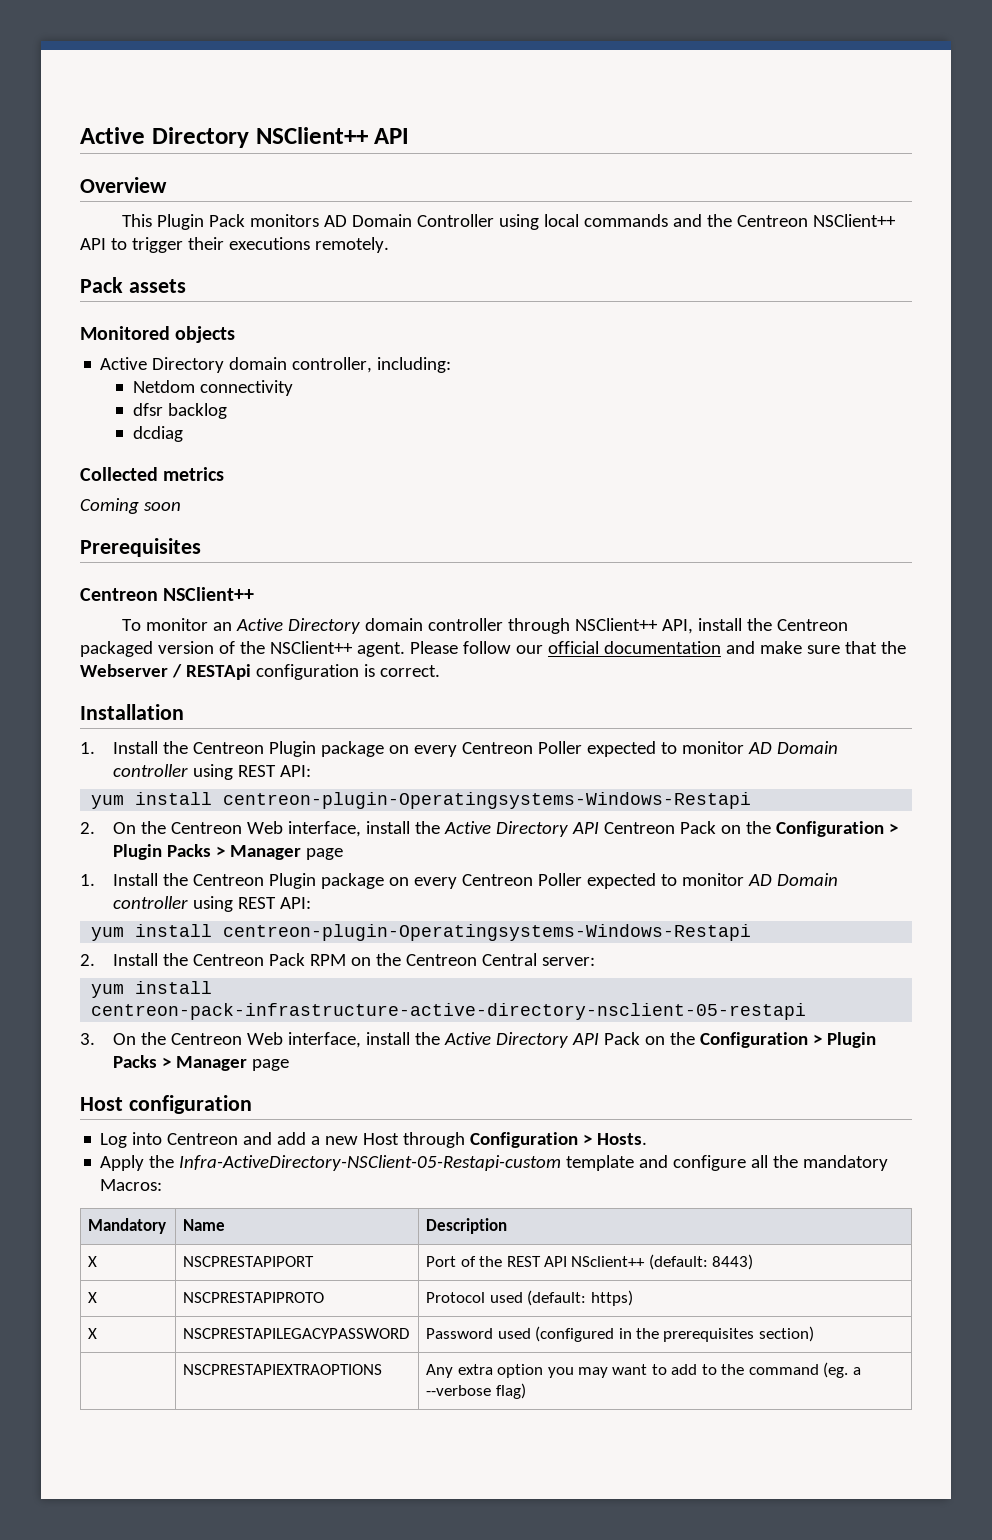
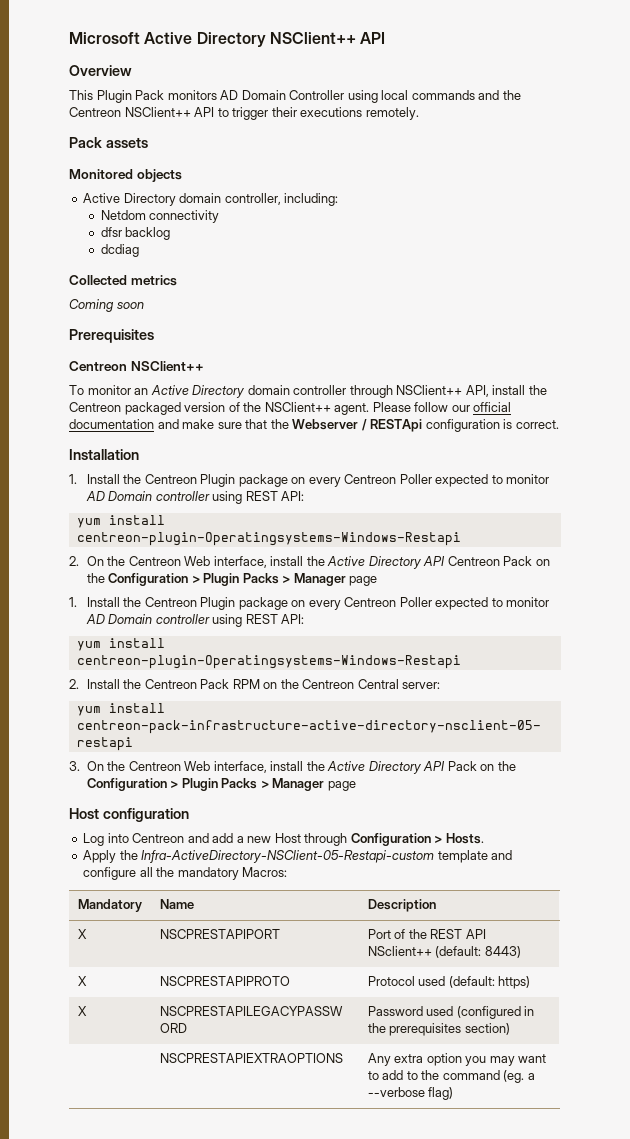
- Active Directory NSClient++ API
+ Microsoft Active Directory NSClient++ API

